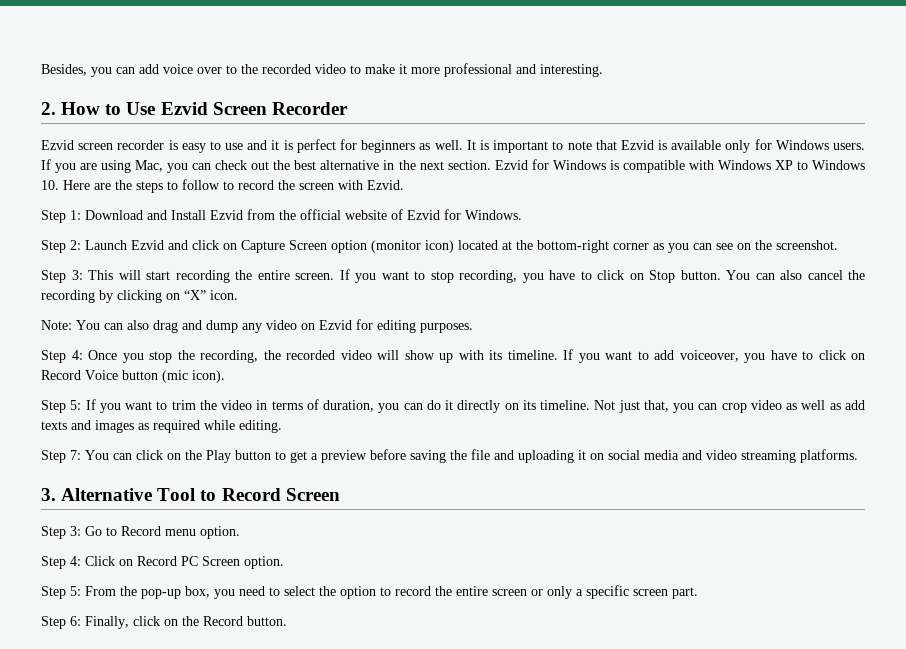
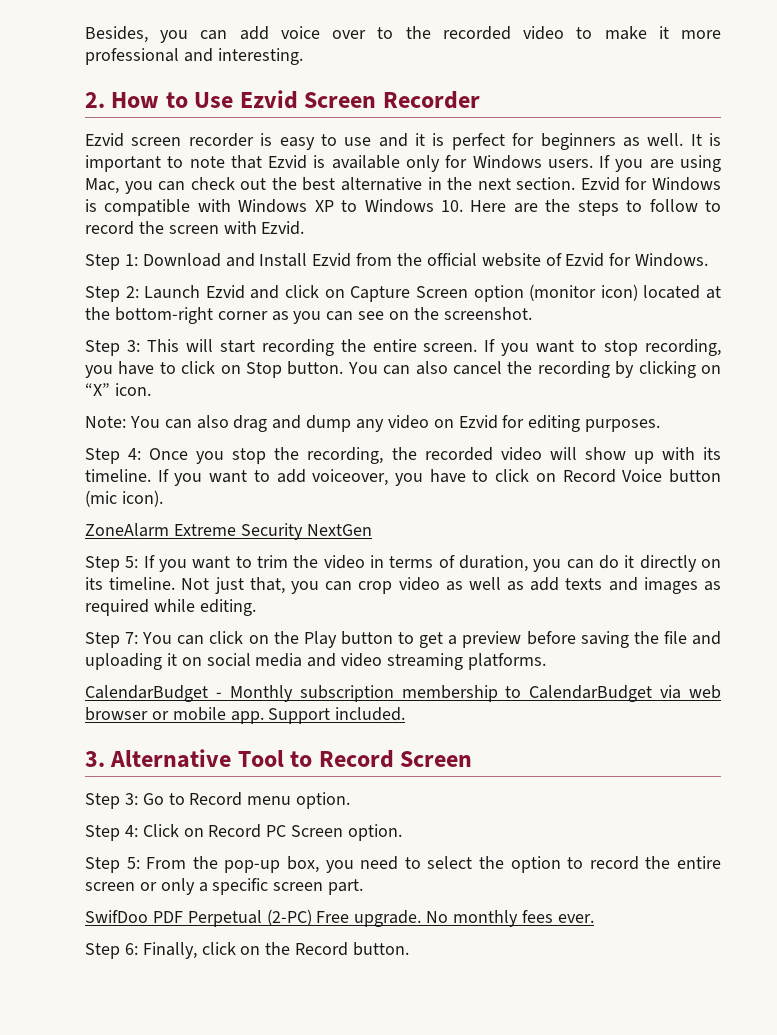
+ ZoneAlarm Extreme Security NextGen
+ CalendarBudget - Monthly subscription membership to CalendarBudget via web browser or mobile app. Support included.
+ SwifDoo PDF Perpetual (2-PC) Free upgrade. No monthly fees ever.

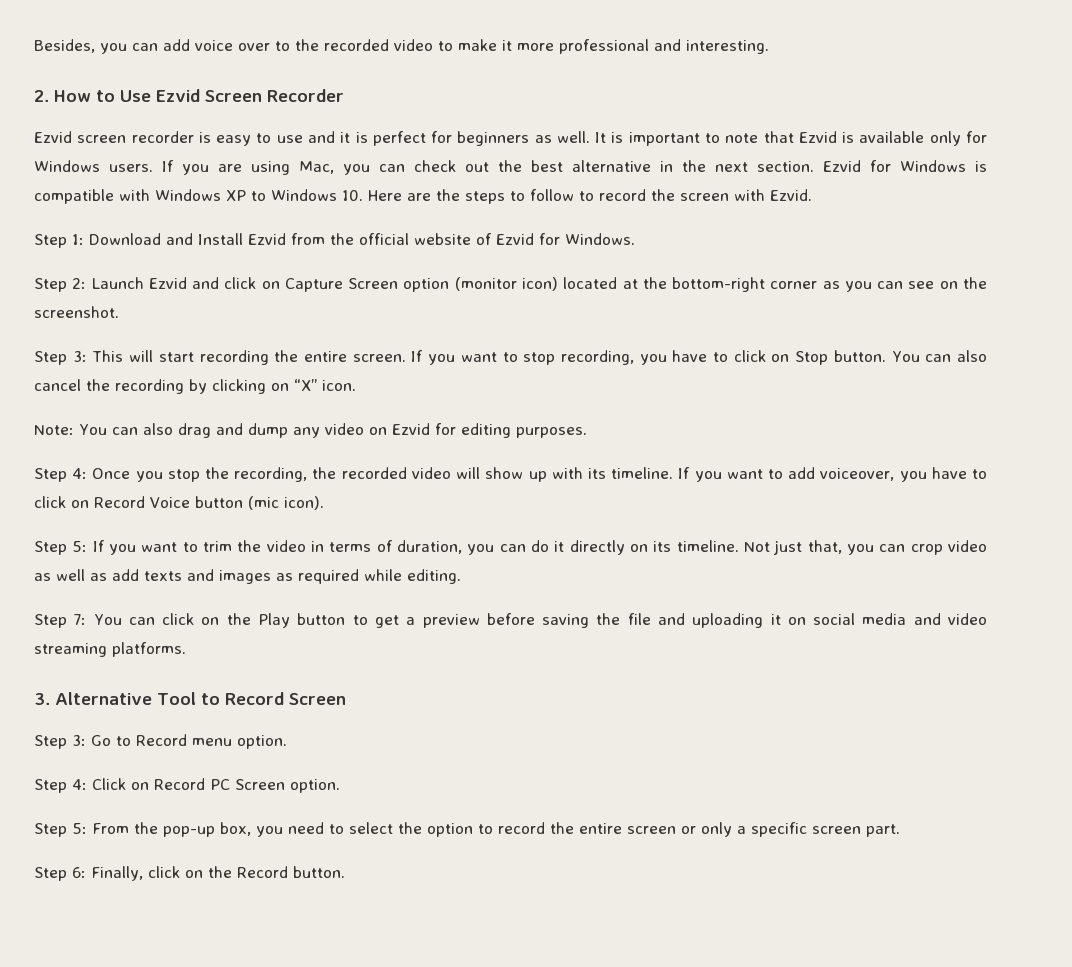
- ZoneAlarm Extreme Security NextGen
- CalendarBudget - Monthly subscription membership to CalendarBudget via web browser or mobile app. Support included.
- SwifDoo PDF Perpetual (2-PC) Free upgrade. No monthly fees ever.

